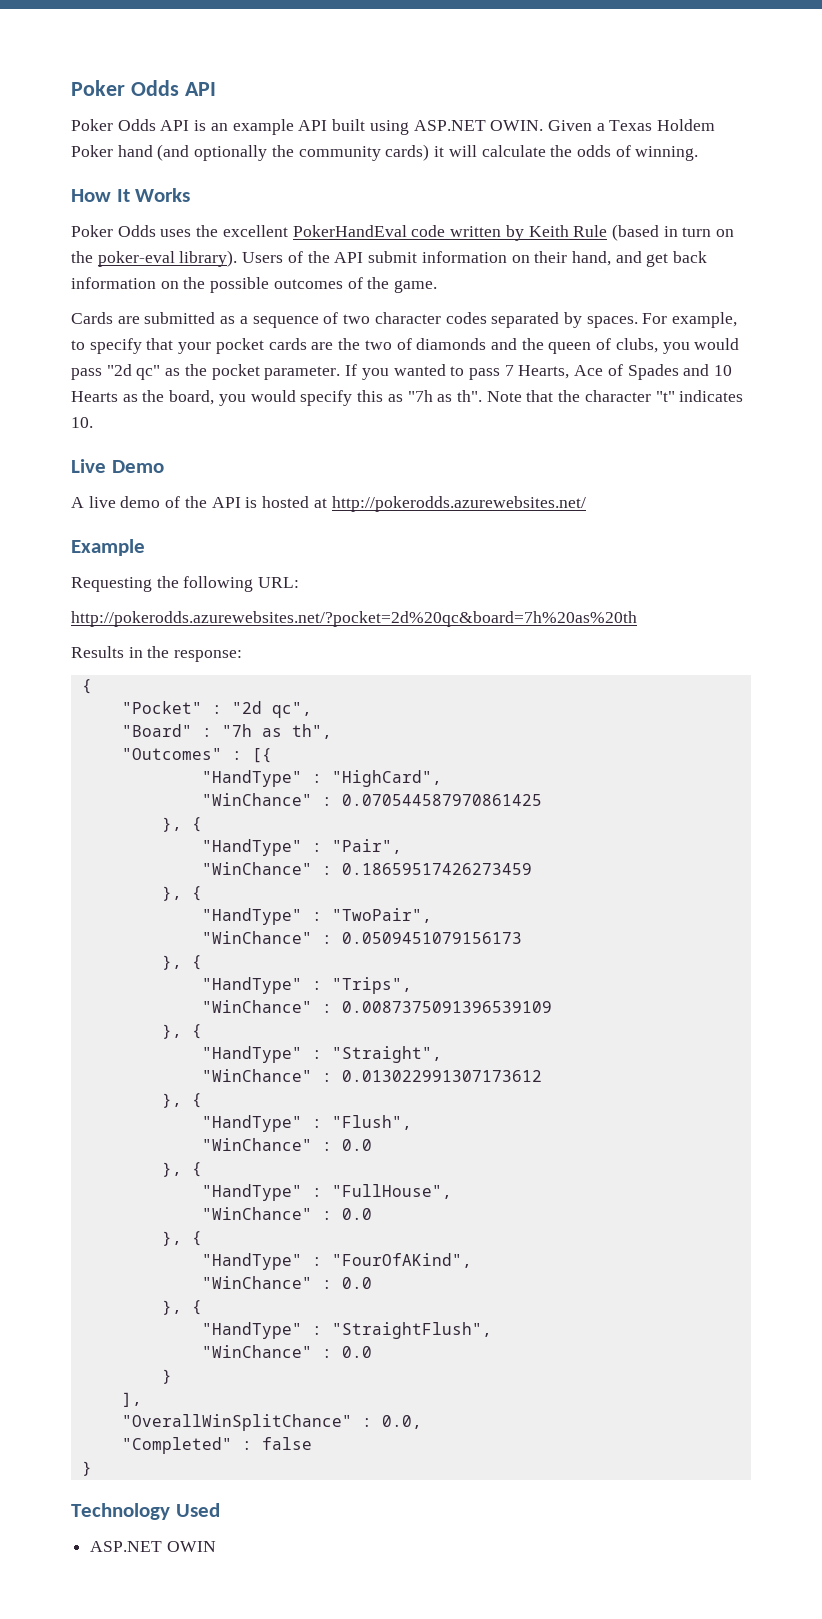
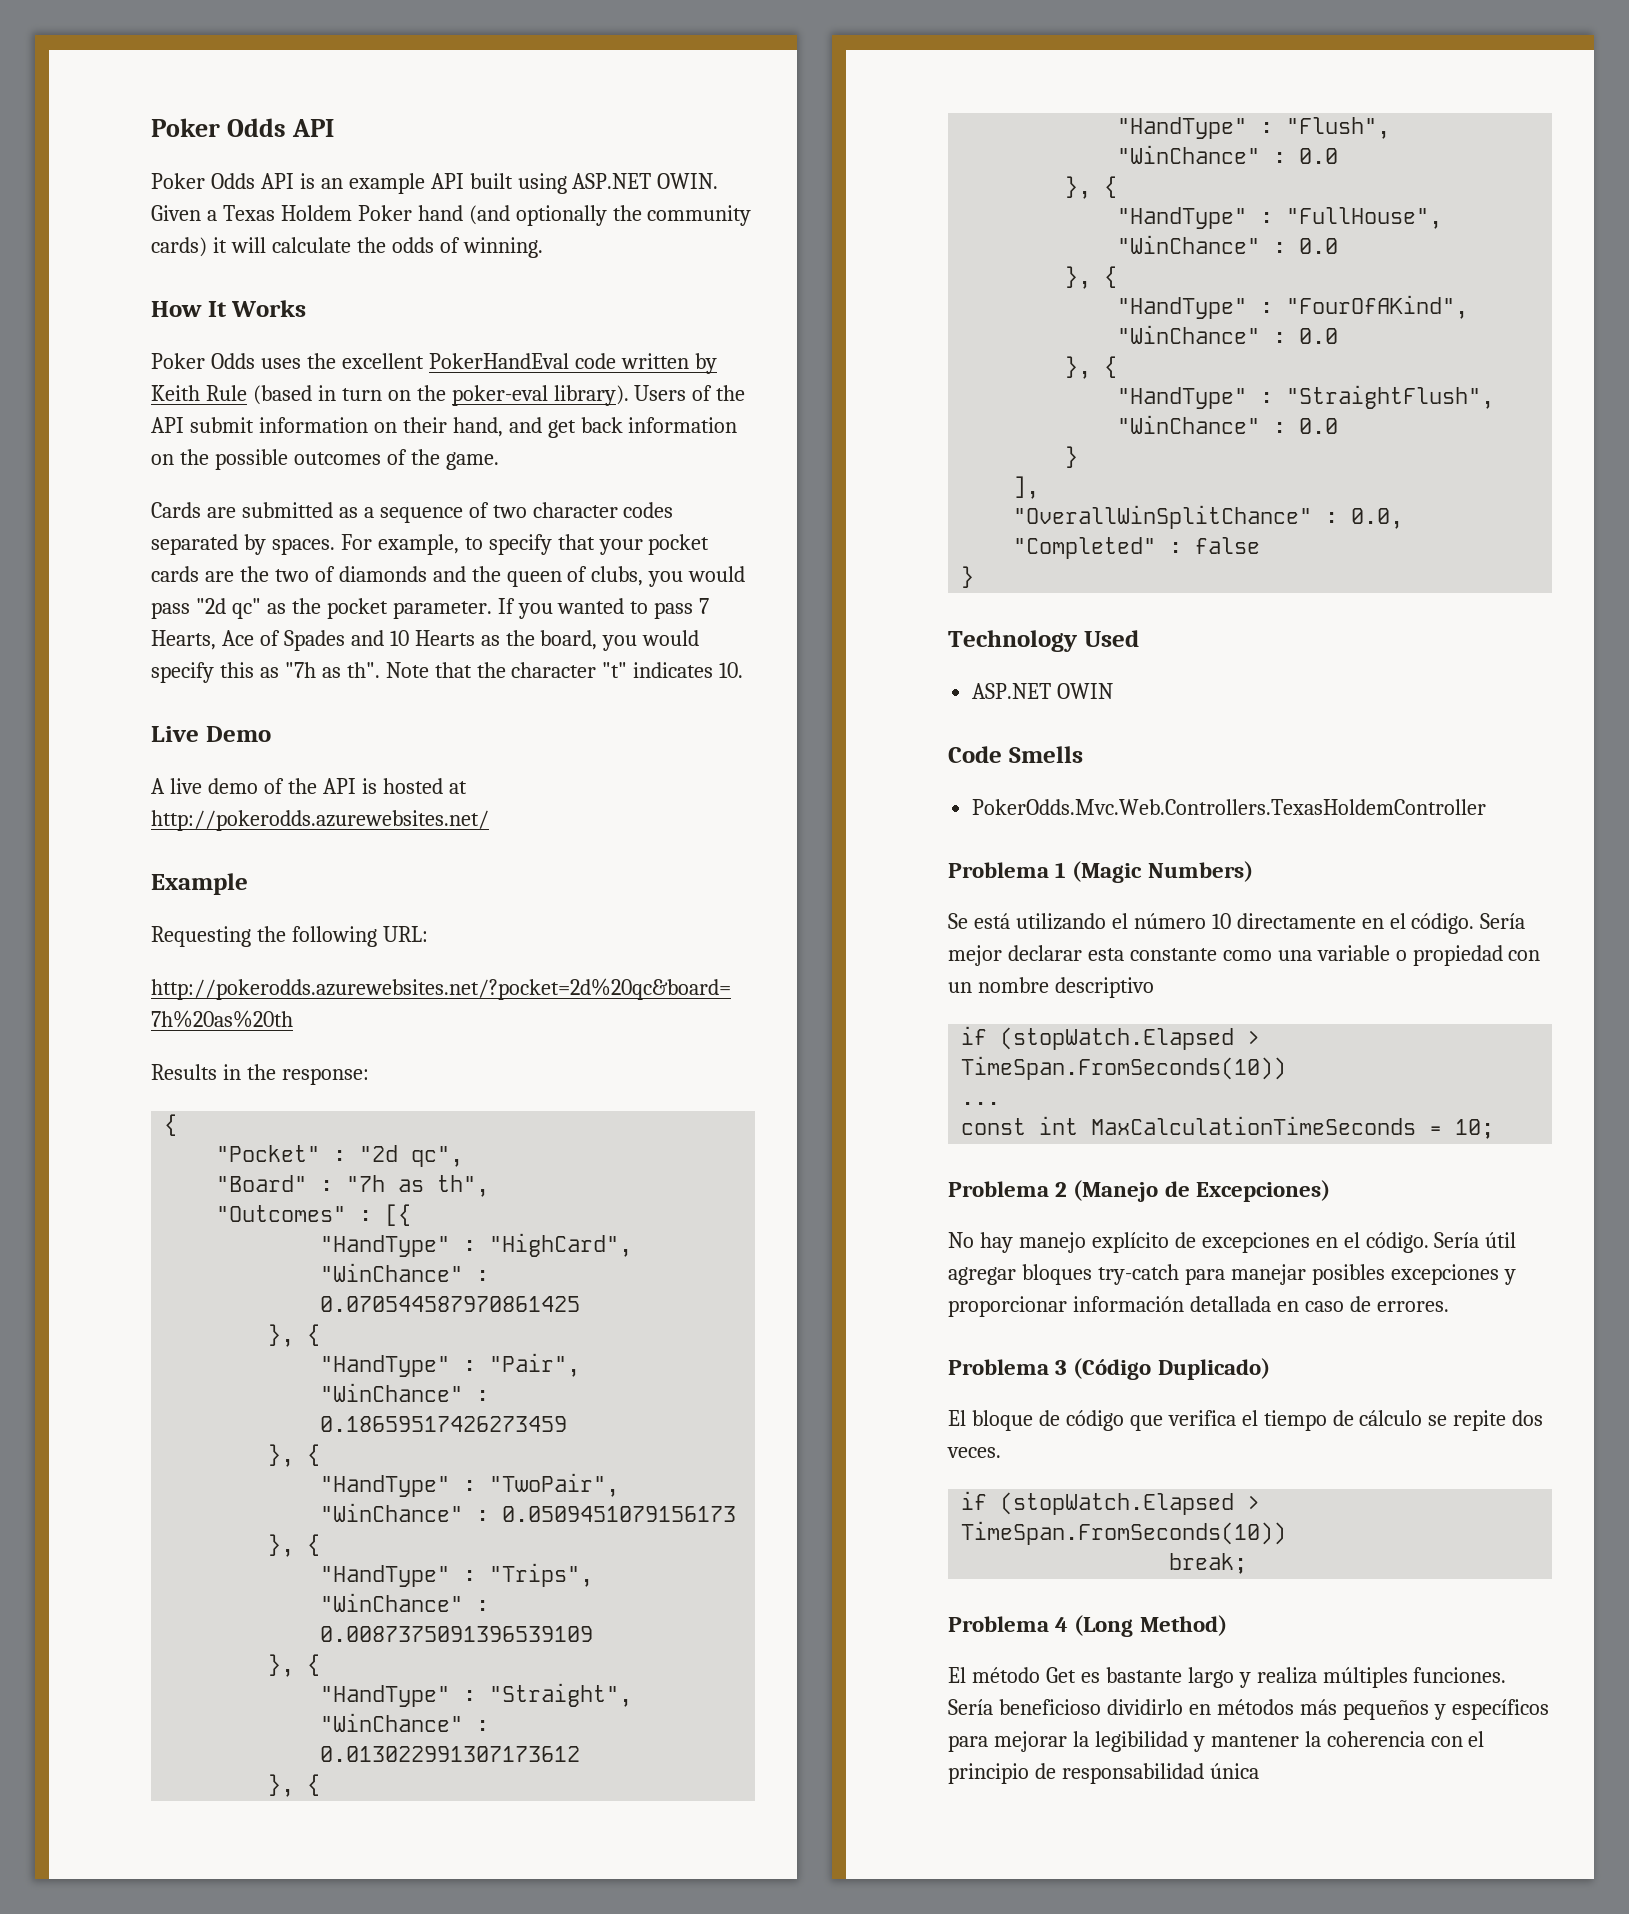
+ Code Smells
+ PokerOdds.Mvc.Web.Controllers.TexasHoldemController
+ Problema 1 (Magic Numbers)
+ Se está utilizando el número 10 directamente en el código. Sería mejor declarar esta constante como una variable o propiedad con un nombre descriptivo
+ if (stopWatch.Elapsed > TimeSpan.FromSeconds(10))
+ ...
+ const int MaxCalculationTimeSeconds = 10;
+ Problema 2 (Manejo de Excepciones)
+ No hay manejo explícito de excepciones en el código. Sería útil agregar bloques try-catch para manejar posibles excepciones y proporcionar información detallada en caso de errores.
+ Problema 3 (Código Duplicado)
+ El bloque de código que verifica el tiempo de cálculo se repite dos veces.
+ if (stopWatch.Elapsed > TimeSpan.FromSeconds(10))
+ break;
+ Problema 4 (Long Method)
+ El método Get es bastante largo y realiza múltiples funciones. Sería beneficioso dividirlo en métodos más pequeños y específicos para mejorar la legibilidad y mantener la coherencia con el principio de responsabilidad única

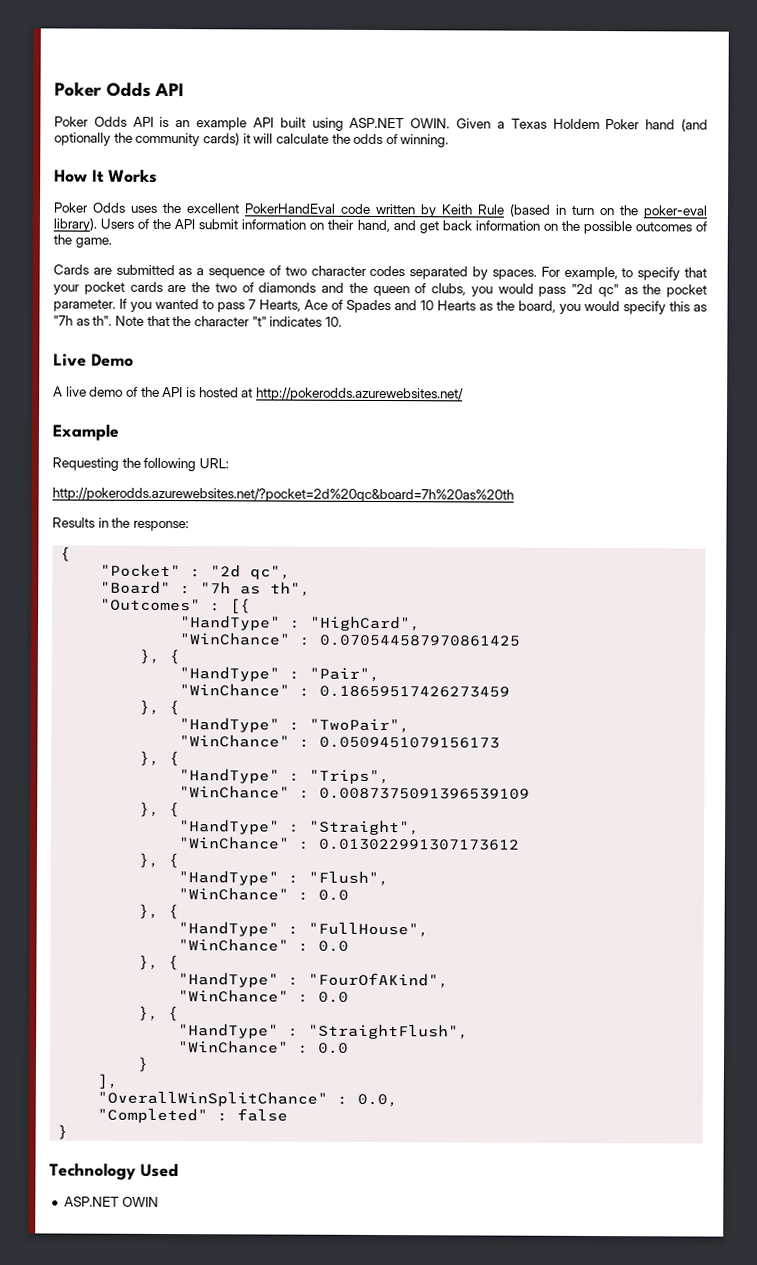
- Code Smells
- PokerOdds.Mvc.Web.Controllers.TexasHoldemController
- Problema 1 (Magic Numbers)
- Se está utilizando el número 10 directamente en el código. Sería mejor declarar esta constante como una variable o propiedad con un nombre descriptivo
- if (stopWatch.Elapsed > TimeSpan.FromSeconds(10))
- ...
- const int MaxCalculationTimeSeconds = 10;
- Problema 2 (Manejo de Excepciones)
- No hay manejo explícito de excepciones en el código. Sería útil agregar bloques try-catch para manejar posibles excepciones y proporcionar información detallada en caso de errores.
- Problema 3 (Código Duplicado)
- El bloque de código que verifica el tiempo de cálculo se repite dos veces.
- if (stopWatch.Elapsed > TimeSpan.FromSeconds(10))
- break;
- Problema 4 (Long Method)
- El método Get es bastante largo y realiza múltiples funciones. Sería beneficioso dividirlo en métodos más pequeños y específicos para mejorar la legibilidad y mantener la coherencia con el principio de responsabilidad única

